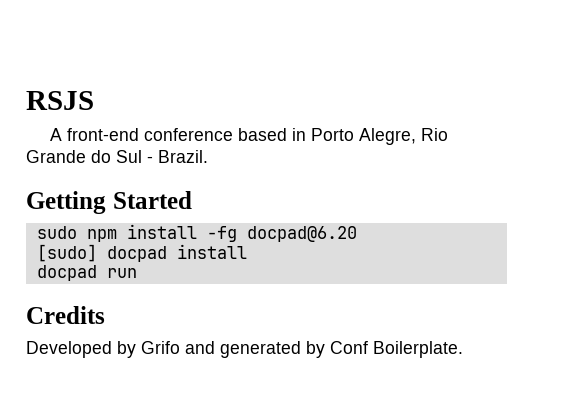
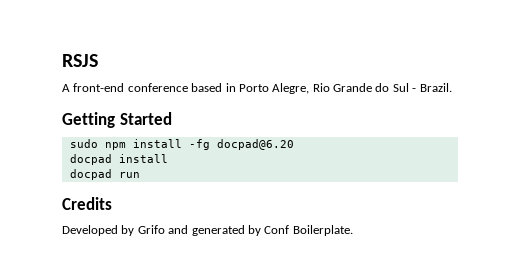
- [sudo] docpad install
+ docpad install

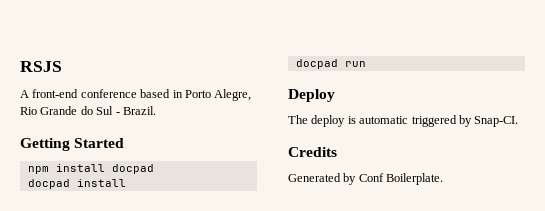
- sudo npm install -fg docpad@6.20
+ npm install docpad
+ Deploy
+ The deploy is automatic triggered by Snap-CI.
  Credits
- Developed by Grifo and generated by Conf Boilerplate.
+ Generated by Conf Boilerplate.

